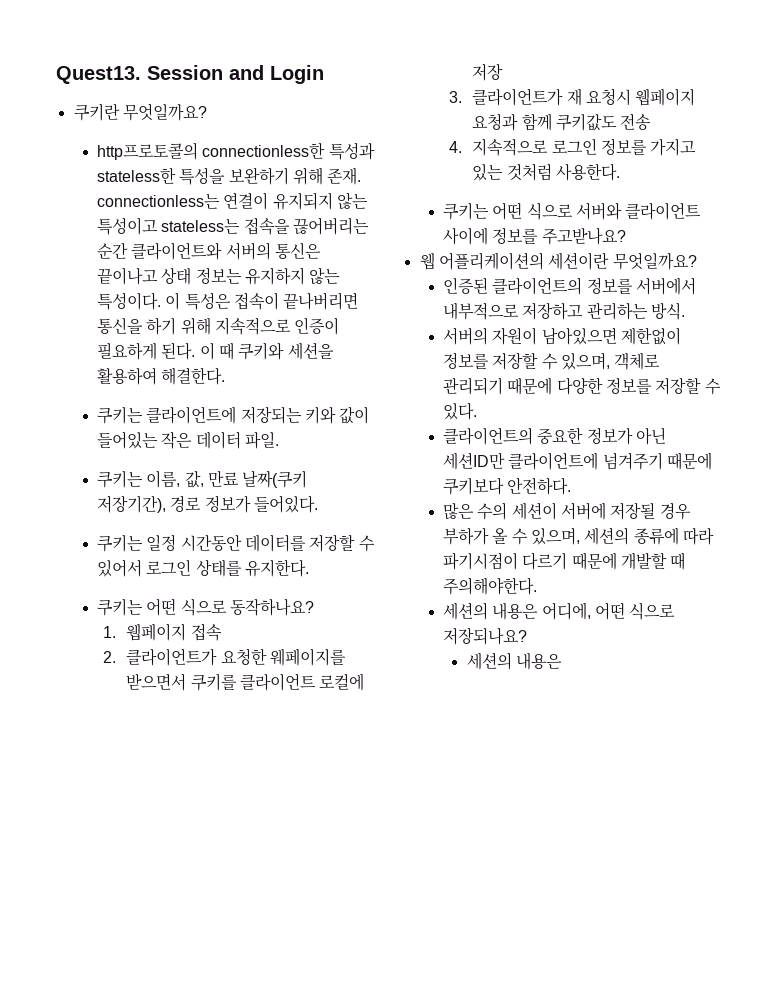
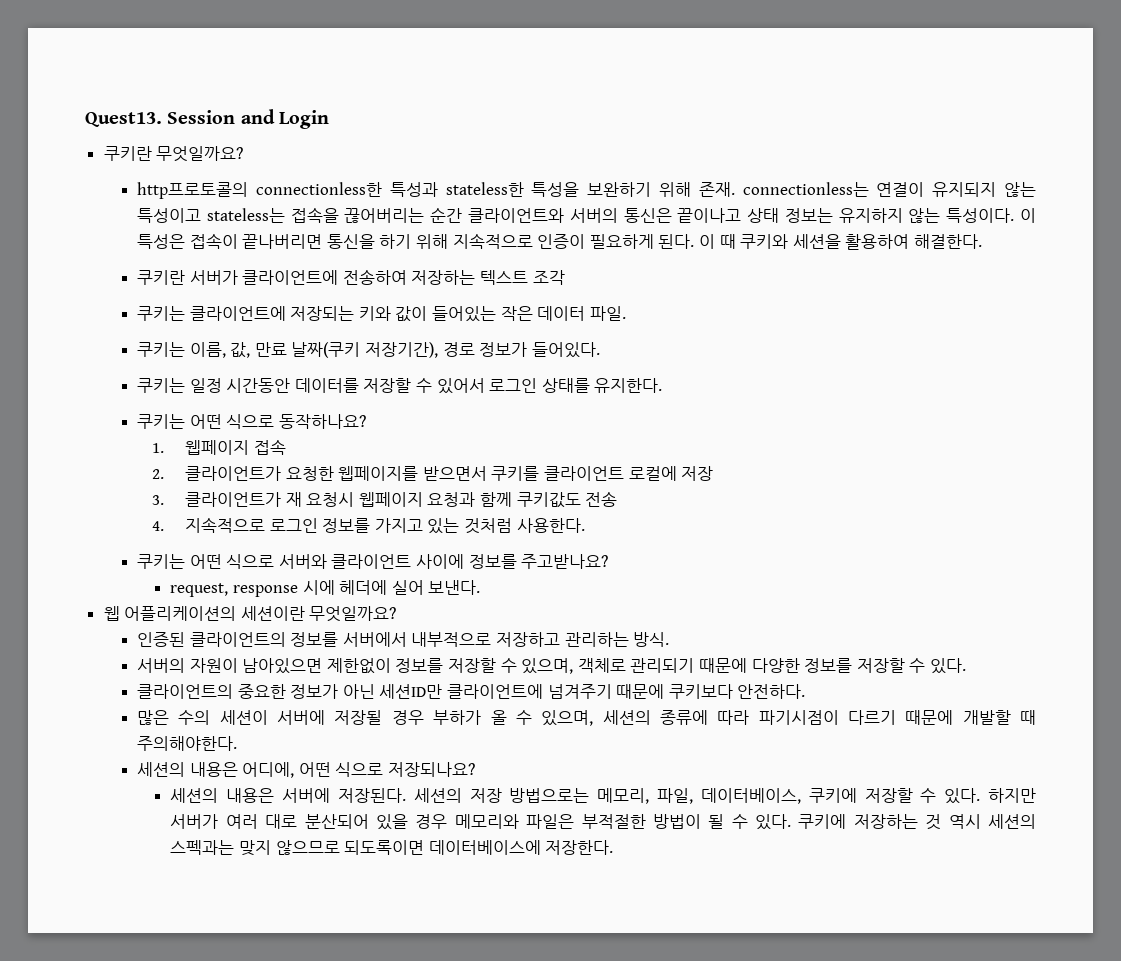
+ 쿠키란 서버가 클라이언트에 전송하여 저장하는 텍스트 조각
- 2. 클라이언트가 요청한 웨페이지를 받으면서 쿠키를 클라이언트 로컬에 저장
+ 2. 클라이언트가 요청한 웹페이지를 받으면서 쿠키를 클라이언트 로컬에 저장
+ request, response 시에 헤더에 실어 보낸다.
  세션의 내용은 어디에, 어떤 식으로 저장되나요?
- 세션의 내용은
+ 세션의 내용은 서버에 저장된다. 세션의 저장 방법으로는 메모리, 파일, 데이터베이스, 쿠키에 저장할 수 있다. 하지만 서버가 여러 대로 분산되어 있을 경우 메모리와 파일은 부적절한 방법이 될 수 있다. 쿠키에 저장하는 것 역시 세션의 스펙과는 맞지 않으므로 되도록이면 데이터베이스에 저장한다.

